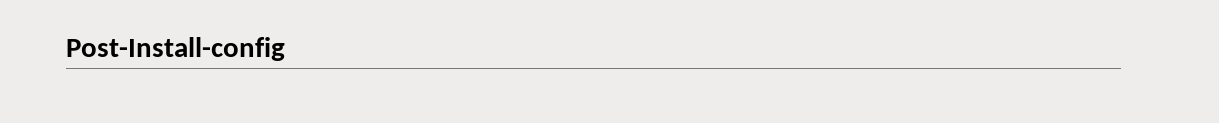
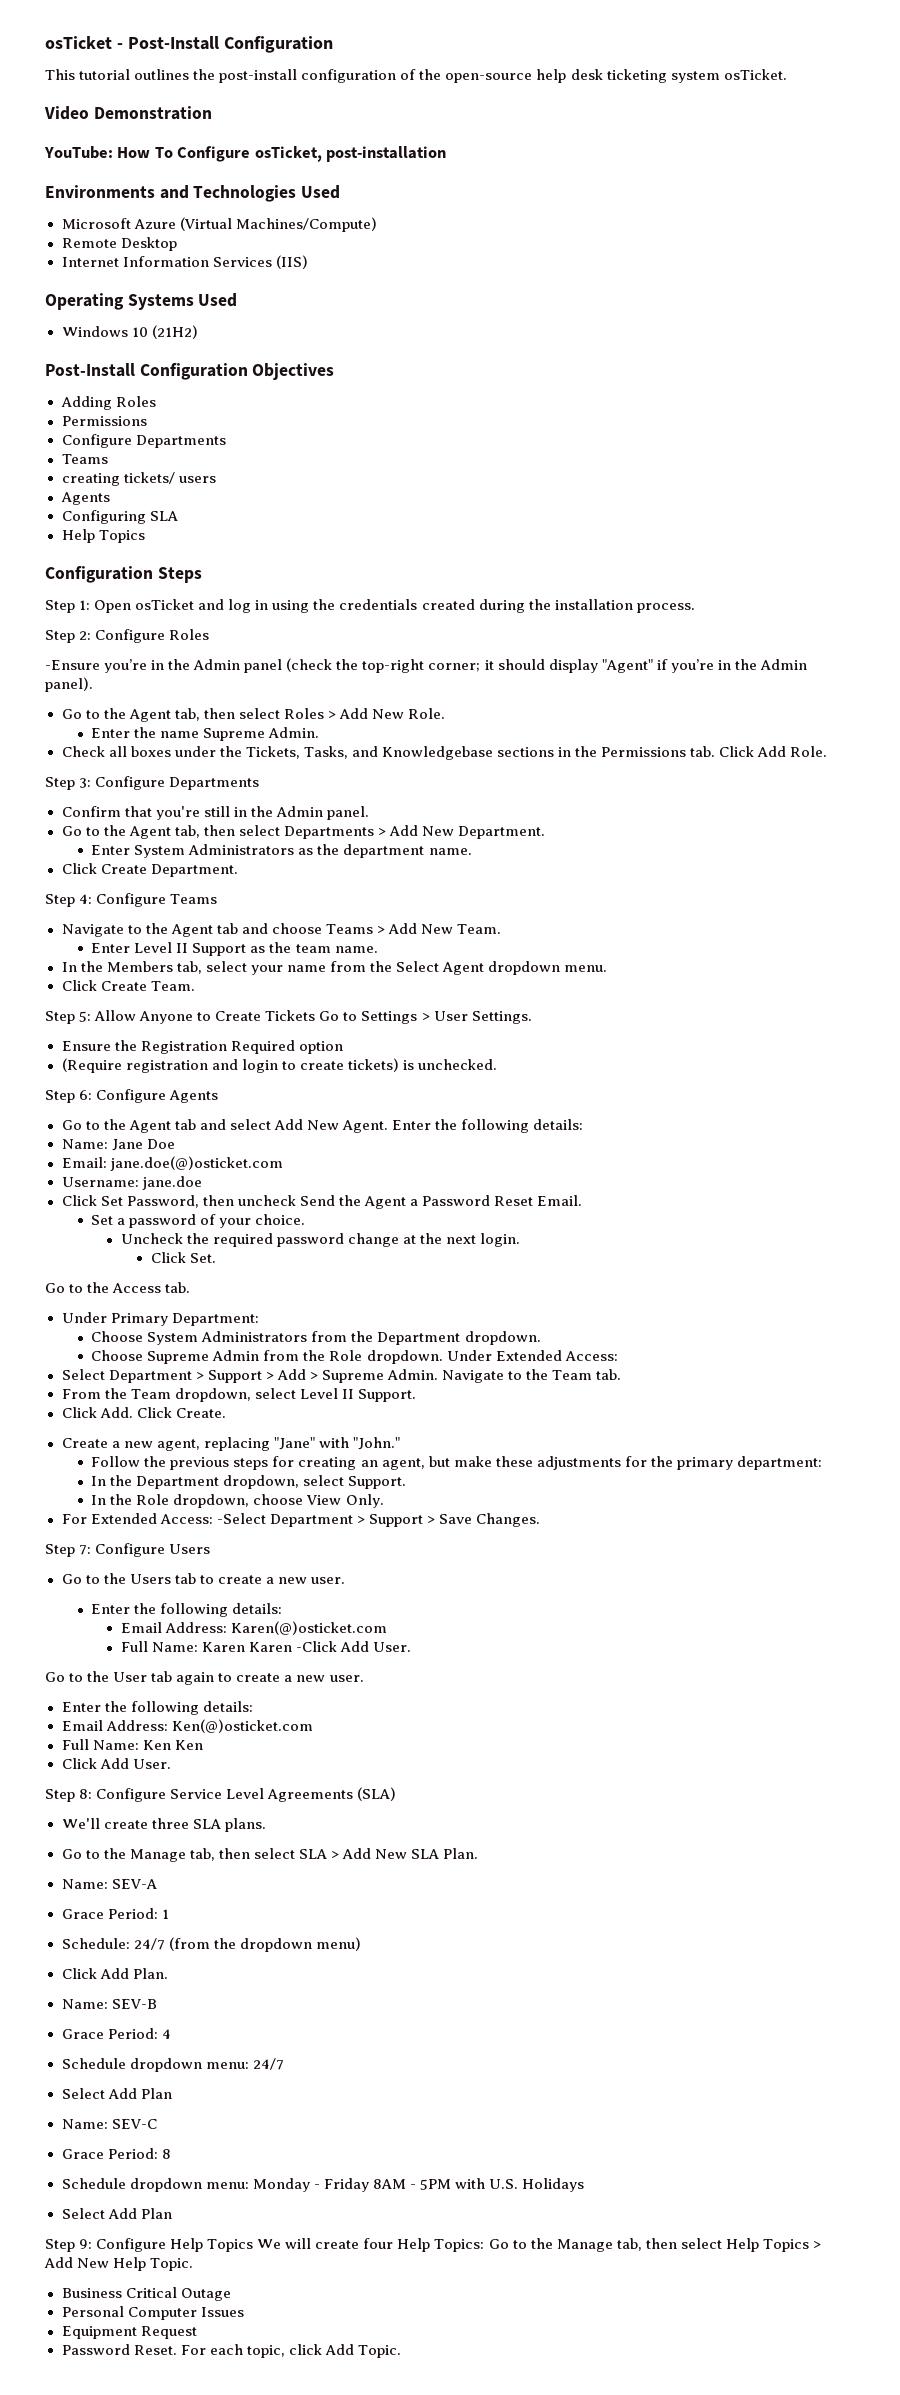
- Post-Install-config
+ osTicket - Post-Install Configuration
+ This tutorial outlines the post-install configuration of the open-source help desk ticketing system osTicket.
+ Video Demonstration
+ YouTube: How To Configure osTicket, post-installation
+ Environments and Technologies Used
+ Microsoft Azure (Virtual Machines/Compute)
+ Remote Desktop
+ Internet Information Services (IIS)
+ Operating Systems Used
+ Windows 10 (21H2)
+ Post-Install Configuration Objectives
+ Adding Roles
+ Permissions
+ Configure Departments
+ Teams
+ creating tickets/ users
+ Agents
+ Configuring SLA
+ Help Topics
+ Configuration Steps
+ Step 1: Open osTicket and log in using the credentials created during the installation process.
+ Step 2: Configure Roles
+ -Ensure you’re in the Admin panel (check the top-right corner; it should display "Agent" if you’re in the Admin panel).
+ Go to the Agent tab, then select Roles > Add New Role.
+ Enter the name Supreme Admin.
+ Check all boxes under the Tickets, Tasks, and Knowledgebase sections in the Permissions tab. Click Add Role.
+ Step 3: Configure Departments
+ Confirm that you're still in the Admin panel.
+ Go to the Agent tab, then select Departments > Add New Department.
+ Enter System Administrators as the department name.
+ Click Create Department.
+ Step 4: Configure Teams
+ Navigate to the Agent tab and choose Teams > Add New Team.
+ Enter Level II Support as the team name.
+ In the Members tab, select your name from the Select Agent dropdown menu.
+ Click Create Team.
+ Step 5: Allow Anyone to Create Tickets Go to Settings > User Settings.
+ Ensure the Registration Required option
+ (Require registration and login to create tickets) is unchecked.
+ Step 6: Configure Agents
+ Go to the Agent tab and select Add New Agent. Enter the following details:
+ Name: Jane Doe
+ Email: jane.doe(@)osticket.com
+ Username: jane.doe
+ Click Set Password, then uncheck Send the Agent a Password Reset Email.
+ Set a password of your choice.
+ Uncheck the required password change at the next login.
+ Click Set.
+ Go to the Access tab.
+ Under Primary Department:
+ Choose System Administrators from the Department dropdown.
+ Choose Supreme Admin from the Role dropdown. Under Extended Access:
+ Select Department > Support > Add > Supreme Admin. Navigate to the Team tab.
+ From the Team dropdown, select Level II Support.
+ Click Add. Click Create.
+ Create a new agent, replacing "Jane" with "John."
+ Follow the previous steps for creating an agent, but make these adjustments for the primary department:
+ In the Department dropdown, select Support.
+ In the Role dropdown, choose View Only.
+ For Extended Access: -Select Department > Support > Save Changes.
+ Step 7: Configure Users
+ Go to the Users tab to create a new user.
+ Enter the following details:
+ Email Address: Karen(@)osticket.com
+ Full Name: Karen Karen -Click Add User.
+ Go to the User tab again to create a new user.
+ Enter the following details:
+ Email Address: Ken(@)osticket.com
+ Full Name: Ken Ken
+ Click Add User.
+ Step 8: Configure Service Level Agreements (SLA)
+ We'll create three SLA plans.
+ Go to the Manage tab, then select SLA > Add New SLA Plan.
+ Name: SEV-A
+ Grace Period: 1
+ Schedule: 24/7 (from the dropdown menu)
+ Click Add Plan.
+ Name: SEV-B
+ Grace Period: 4
+ Schedule dropdown menu: 24/7
+ Select Add Plan
+ Name: SEV-C
+ Grace Period: 8
+ Schedule dropdown menu: Monday - Friday 8AM - 5PM with U.S. Holidays
+ Select Add Plan
+ Step 9: Configure Help Topics We will create four Help Topics: Go to the Manage tab, then select Help Topics > Add New Help Topic.
+ Business Critical Outage
+ Personal Computer Issues
+ Equipment Request
+ Password Reset. For each topic, click Add Topic.

